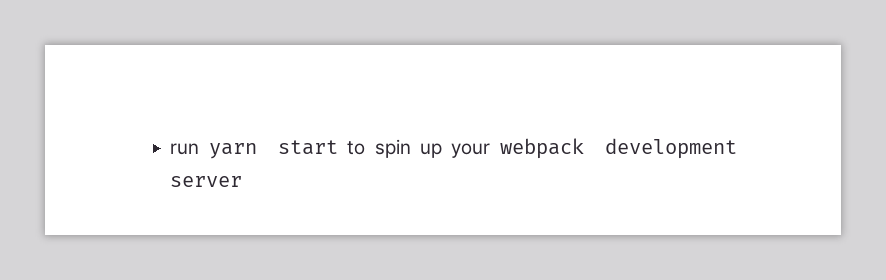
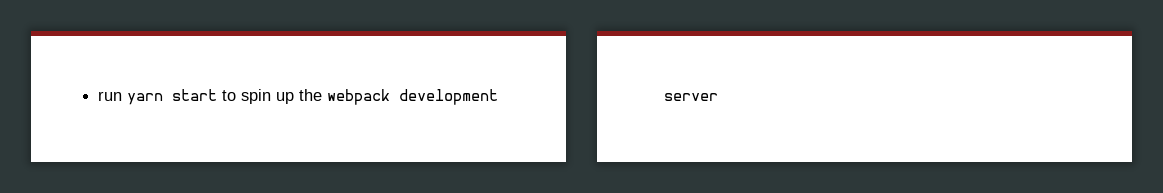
- run yarn start to spin up your webpack development server
+ run yarn start to spin up the webpack development server

